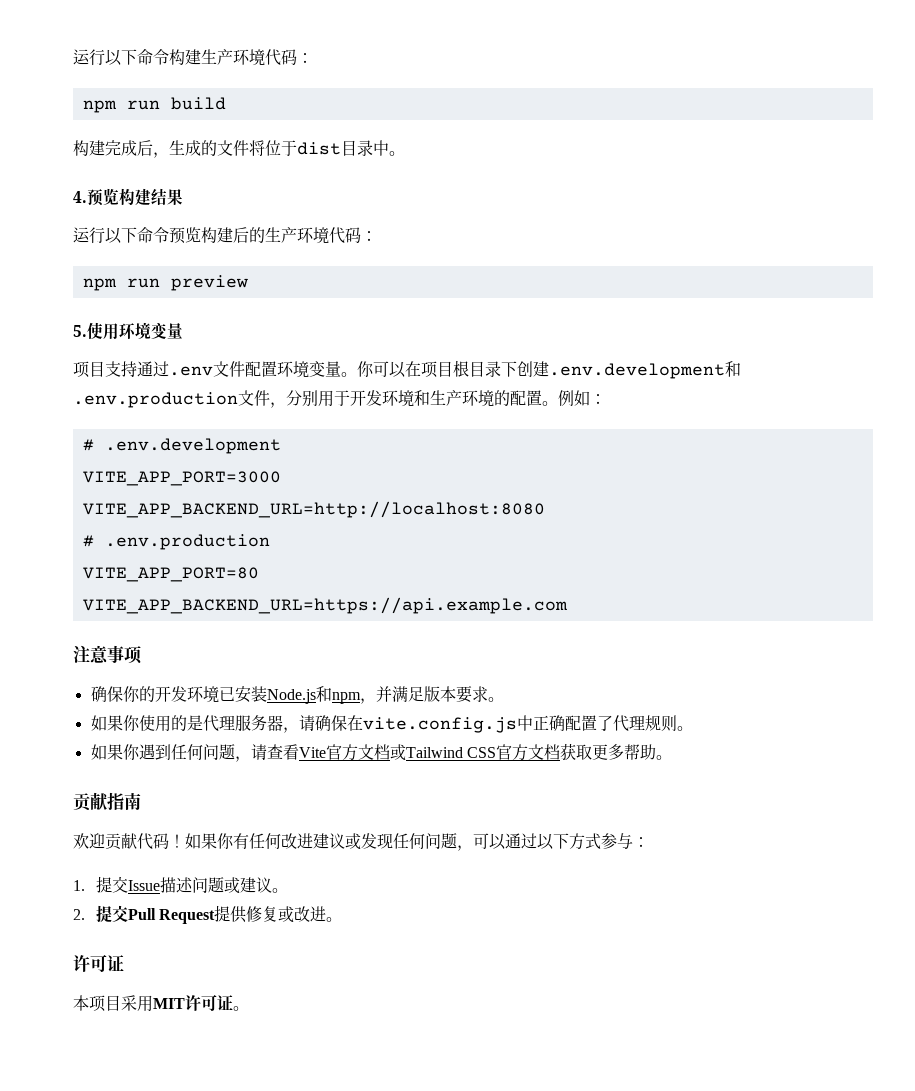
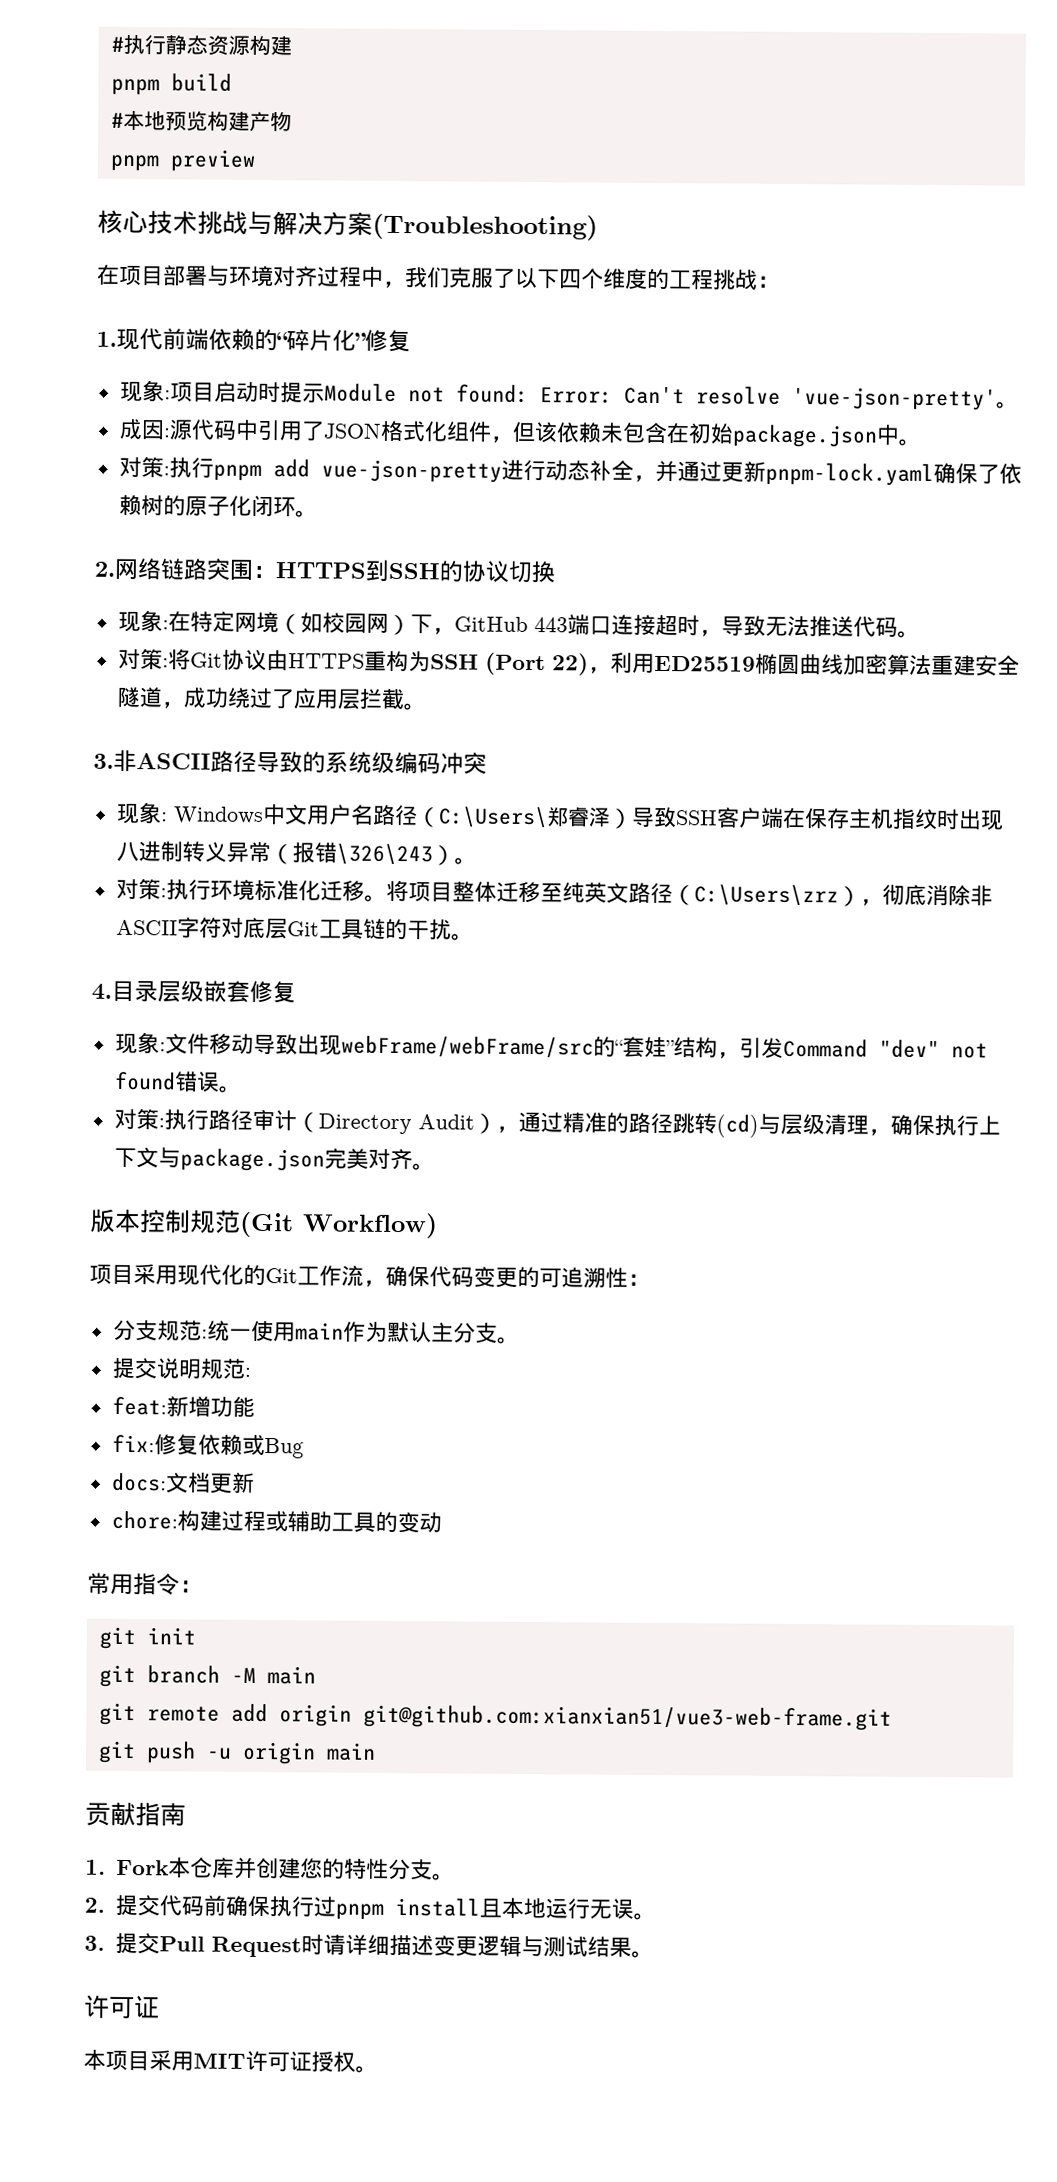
- 运行以下命令构建生产环境代码：
- npm run build
- 构建完成后，生成的文件将位于dist目录中。
- 4.预览构建结果
- 运行以下命令预览构建后的生产环境代码：
- npm run preview
- 5.使用环境变量
- 项目支持通过.env文件配置环境变量。你可以在项目根目录下创建.env.development和.env.production文件，分别用于开发环境和生产环境的配置。例如：
- # .env.development
- VITE_APP_PORT=3000
- VITE_APP_BACKEND_URL=http://localhost:8080
- # .env.production
- VITE_APP_PORT=80
- VITE_APP_BACKEND_URL=https://api.example.com
- 注意事项
- 确保你的开发环境已安装Node.js和npm，并满足版本要求。
- 如果你使用的是代理服务器，请确保在vite.config.js中正确配置了代理规则。
- 如果你遇到任何问题，请查看Vite官方文档或Tailwind CSS官方文档获取更多帮助。
+ #执行静态资源构建
+ pnpm build
+ #本地预览构建产物
+ pnpm preview
+ 核心技术挑战与解决方案(Troubleshooting)
+ 在项目部署与环境对齐过程中，我们克服了以下四个维度的工程挑战：
+ 1.现代前端依赖的“碎片化”修复
+ 现象:项目启动时提示Module not found: Error: Can't resolve 'vue-json-pretty'。
+ 成因:源代码中引用了JSON格式化组件，但该依赖未包含在初始package.json中。
+ 对策:执行pnpm add vue-json-pretty进行动态补全，并通过更新pnpm-lock.yaml确保了依赖树的原子化闭环。
+ 2.网络链路突围：HTTPS到SSH的协议切换
+ 现象:在特定网境（如校园网）下，GitHub 443端口连接超时，导致无法推送代码。
+ 对策:将Git协议由HTTPS重构为SSH (Port 22)，利用ED25519椭圆曲线加密算法重建安全隧道，成功绕过了应用层拦截。
+ 3.非ASCII路径导致的系统级编码冲突
+ 现象: Windows中文用户名路径（C:\Users\郑睿泽）导致SSH客户端在保存主机指纹时出现八进制转义异常（报错\326\243）。
+ 对策:执行环境标准化迁移。将项目整体迁移至纯英文路径（C:\Users\zrz），彻底消除非ASCII字符对底层Git工具链的干扰。
+ 4.目录层级嵌套修复
+ 现象:文件移动导致出现webFrame/webFrame/src的“套娃”结构，引发Command "dev" not found错误。
+ 对策:执行路径审计（Directory Audit），通过精准的路径跳转(cd)与层级清理，确保执行上下文与package.json完美对齐。
+ 版本控制规范(Git Workflow)
+ 项目采用现代化的Git工作流，确保代码变更的可追溯性：
+ 分支规范:统一使用main作为默认主分支。
+ 提交说明规范:
+ feat:新增功能
+ fix:修复依赖或Bug
+ docs:文档更新
+ chore:构建过程或辅助工具的变动
+ 常用指令：
+ git init
+ git branch -M main
+ git remote add origin git@github.com:xianxian51/vue3-web-frame.git
+ git push -u origin main
  贡献指南
- 欢迎贡献代码！如果你有任何改进建议或发现任何问题，可以通过以下方式参与：
- 1.提交Issue描述问题或建议。
- 2.提交Pull Request提供修复或改进。
+ 1. Fork本仓库并创建您的特性分支。
+ 2.提交代码前确保执行过pnpm install且本地运行无误。
+ 3.提交Pull Request时请详细描述变更逻辑与测试结果。
- 本项目采用MIT许可证。
+ 本项目采用MIT许可证授权。

